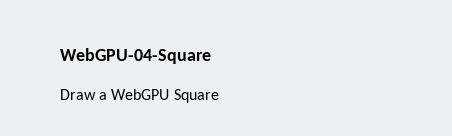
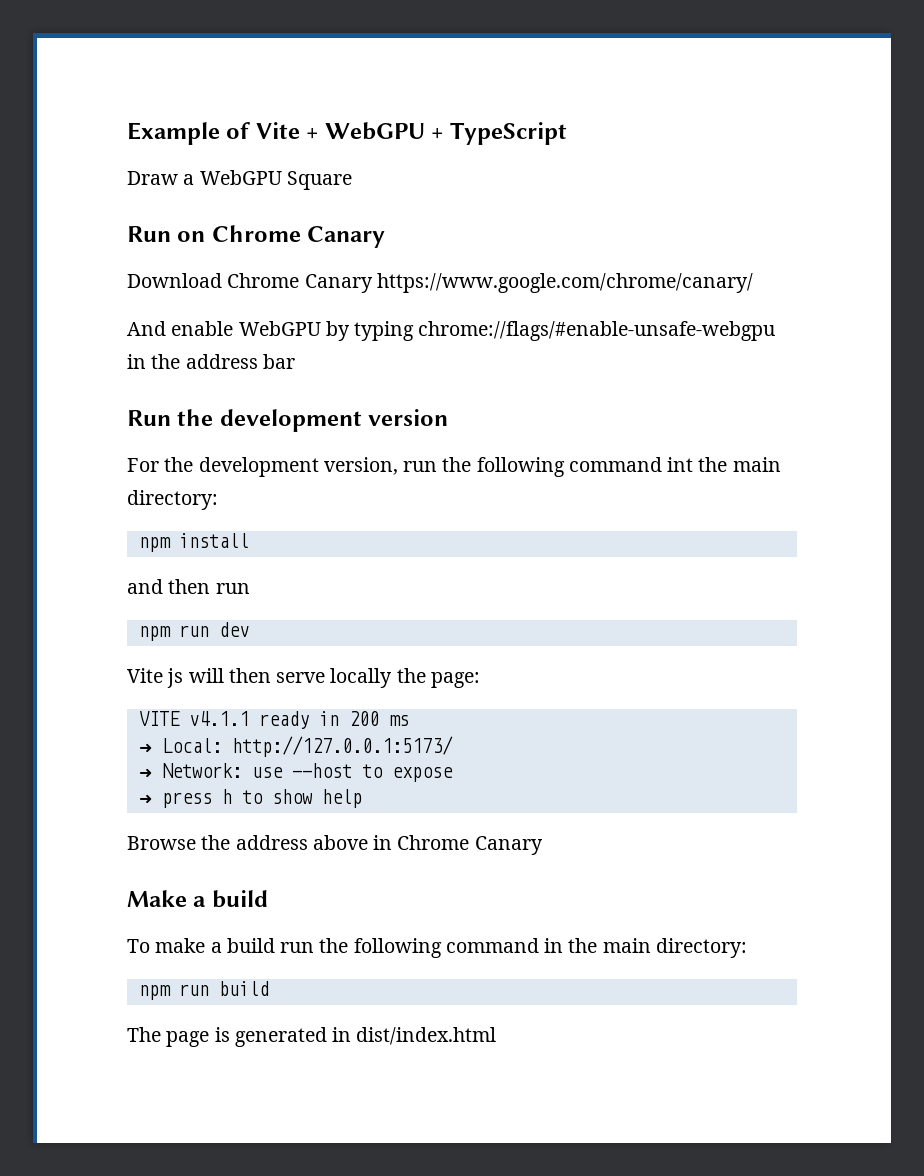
- WebGPU-04-Square
+ Example of Vite + WebGPU + TypeScript
  Draw a WebGPU Square
+ Run on Chrome Canary
+ Download Chrome Canary https://www.google.com/chrome/canary/
+ And enable WebGPU by typing chrome://flags/#enable-unsafe-webgpu in the address bar
+ Run the development version
+ For the development version, run the following command int the main directory:
+ npm install
+ and then run
+ npm run dev
+ Vite js will then serve locally the page:
+ VITE v4.1.1 ready in 200 ms
+ ➜ Local: http://127.0.0.1:5173/
+ ➜ Network: use --host to expose
+ ➜ press h to show help
+ Browse the address above in Chrome Canary
+ Make a build
+ To make a build run the following command in the main directory:
+ npm run build
+ The page is generated in dist/index.html

